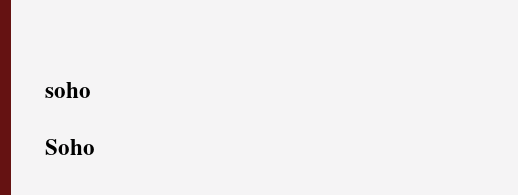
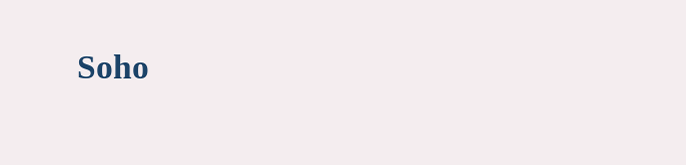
- soho

